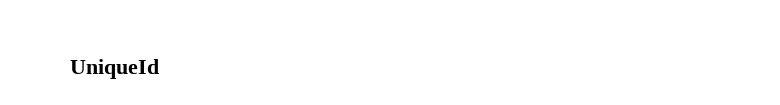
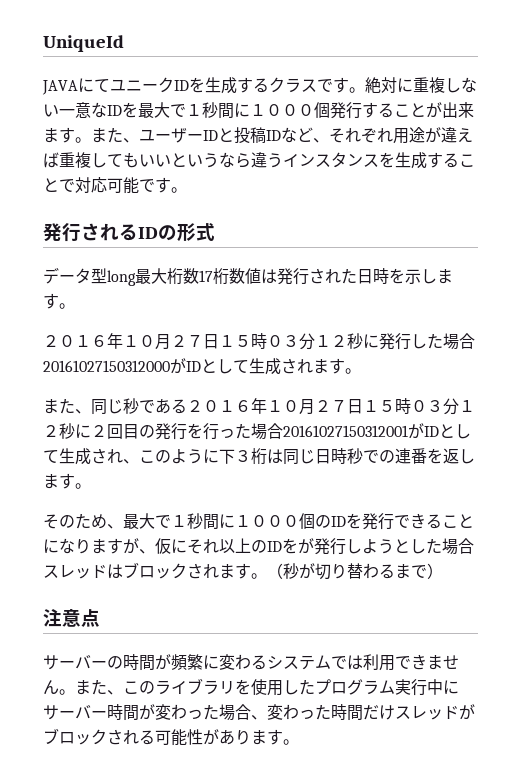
+ JAVAにてユニークIDを生成するクラスです。絶対に重複しない一意なIDを最大で１秒間に１０００個発行することが出来ます。また、ユーザーIDと投稿IDなど、それぞれ用途が違えば重複してもいいというなら違うインスタンスを生成することで対応可能です。
+ 発行されるIDの形式
+ データ型long最大桁数17桁数値は発行された日時を示します。
+ ２０１６年１０月２７日１５時０３分１２秒に発行した場合20161027150312000がIDとして生成されます。
+ また、同じ秒である２０１６年１０月２７日１５時０３分１２秒に２回目の発行を行った場合20161027150312001がIDとして生成され、このように下３桁は同じ日時秒での連番を返します。
+ そのため、最大で１秒間に１０００個のIDを発行できることになりますが、仮にそれ以上のIDをが発行しようとした場合スレッドはブロックされます。（秒が切り替わるまで）
+ 注意点
+ サーバーの時間が頻繁に変わるシステムでは利用できません。また、このライブラリを使用したプログラム実行中にサーバー時間が変わった場合、変わった時間だけスレッドがブロックされる可能性があります。

